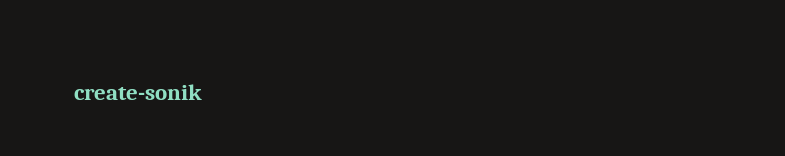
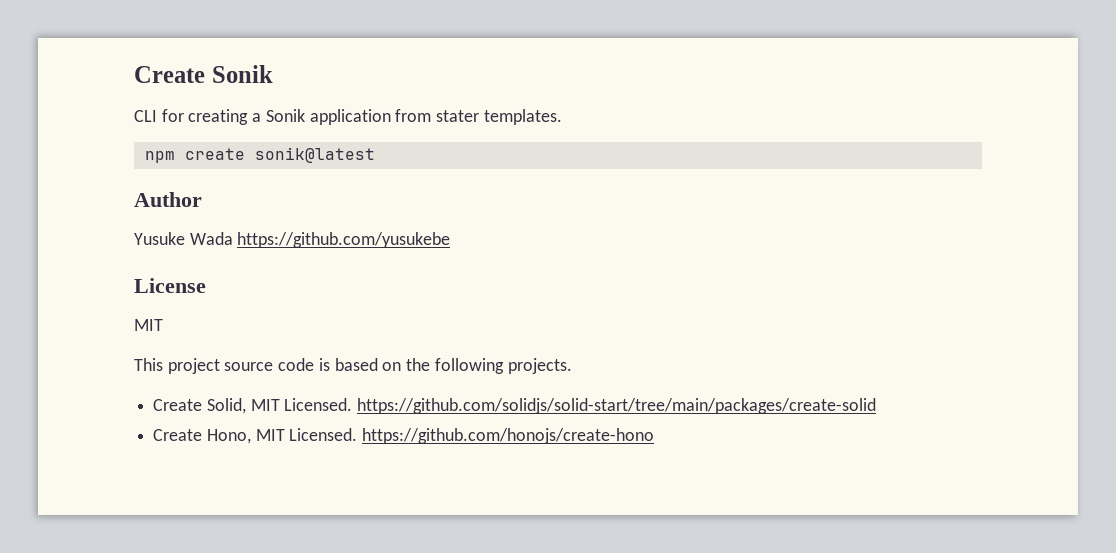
- create-sonik
+ Create Sonik
+ CLI for creating a Sonik application from stater templates.
+ npm create sonik@latest
+ Author
+ Yusuke Wada https://github.com/yusukebe
+ License
+ MIT
+ This project source code is based on the following projects.
+ Create Solid, MIT Licensed. https://github.com/solidjs/solid-start/tree/main/packages/create-solid
+ Create Hono, MIT Licensed. https://github.com/honojs/create-hono

